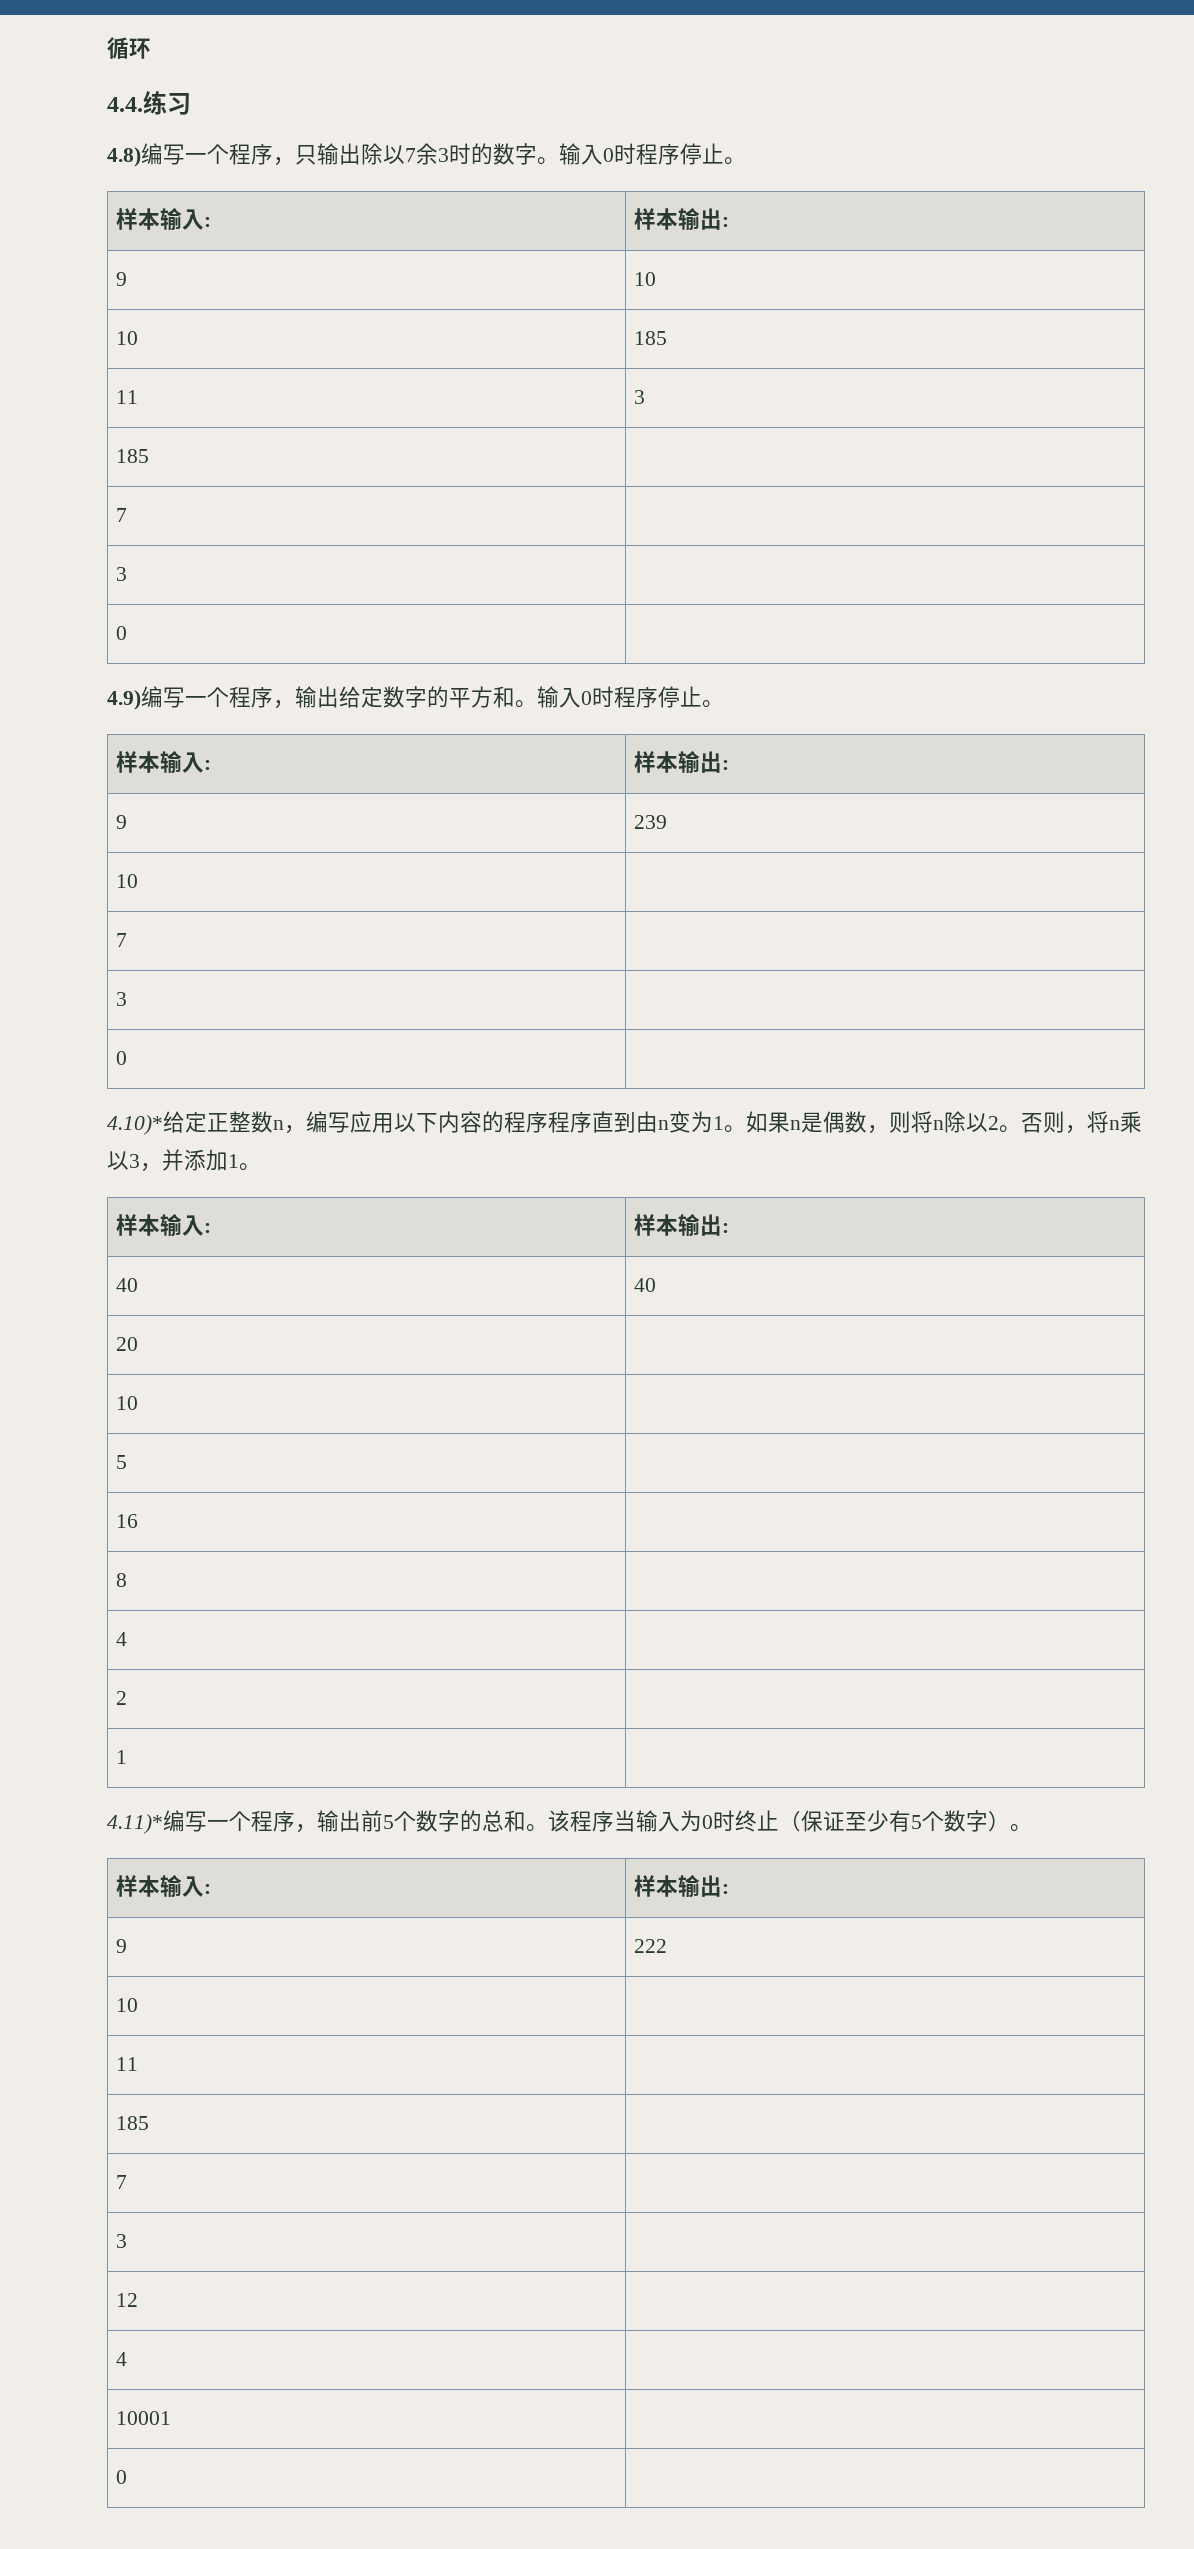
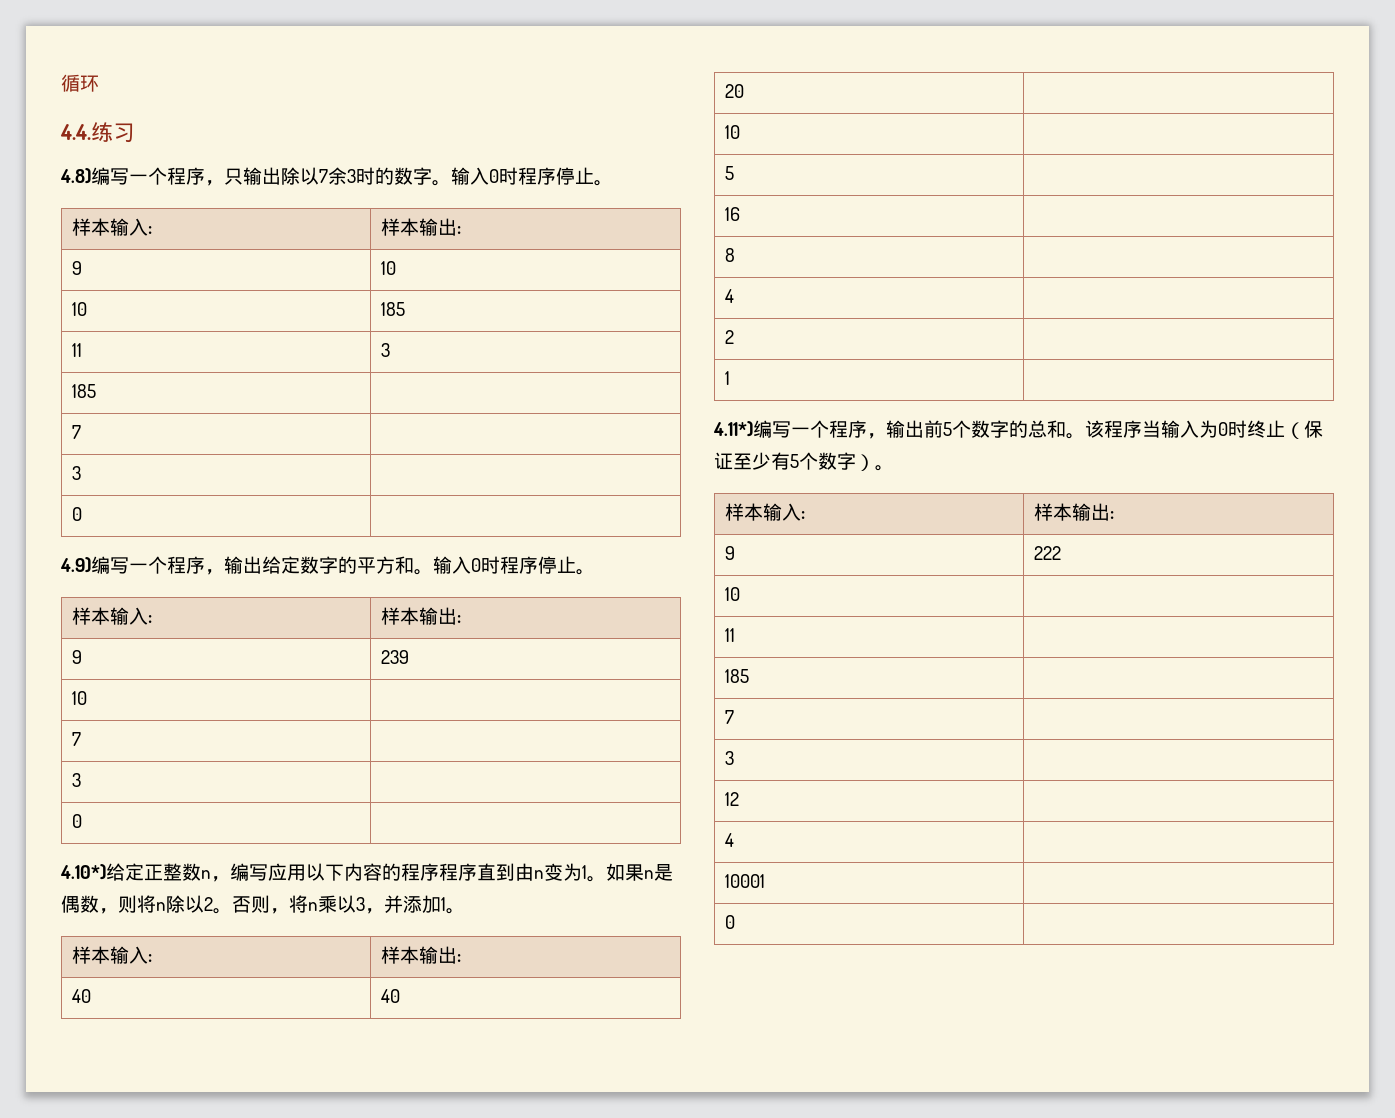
- 4.10)*给定正整数n，编写应用以下内容的程序程序直到由n变为1。
+ 4.10*)给定正整数n，编写应用以下内容的程序程序直到由n变为1。
- 4.11)*编写一个程序，输出前5个数字的总和。
+ 4.11*)编写一个程序，输出前5个数字的总和。

